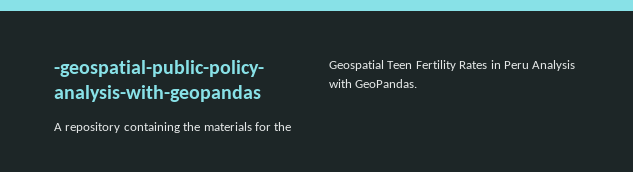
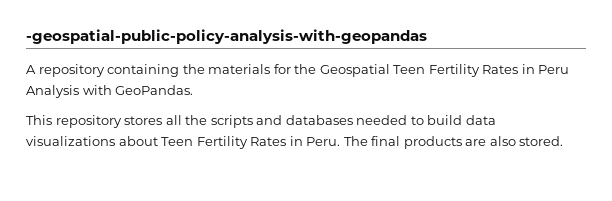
+ This repository stores all the scripts and databases needed to build data visualizations about Teen Fertility Rates in Peru. The final products are also stored.

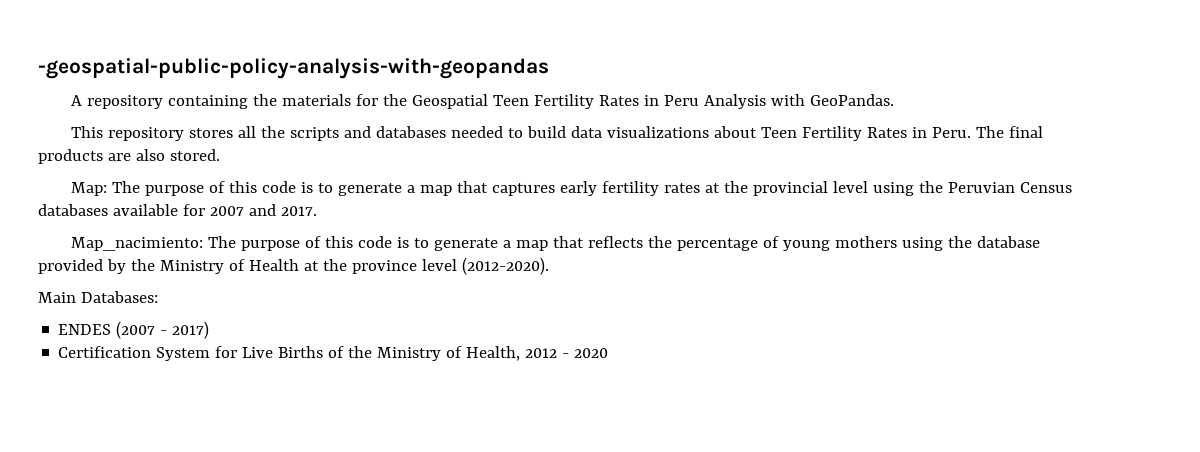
+ Map: The purpose of this code is to generate a map that captures early fertility rates at the provincial level using the Peruvian Census databases available for 2007 and 2017.
+ Map_nacimiento: The purpose of this code is to generate a map that reflects the percentage of young mothers using the database provided by the Ministry of Health at the province level (2012-2020).
+ Main Databases:
+ ENDES (2007 - 2017)
+ Certification System for Live Births of the Ministry of Health, 2012 - 2020

